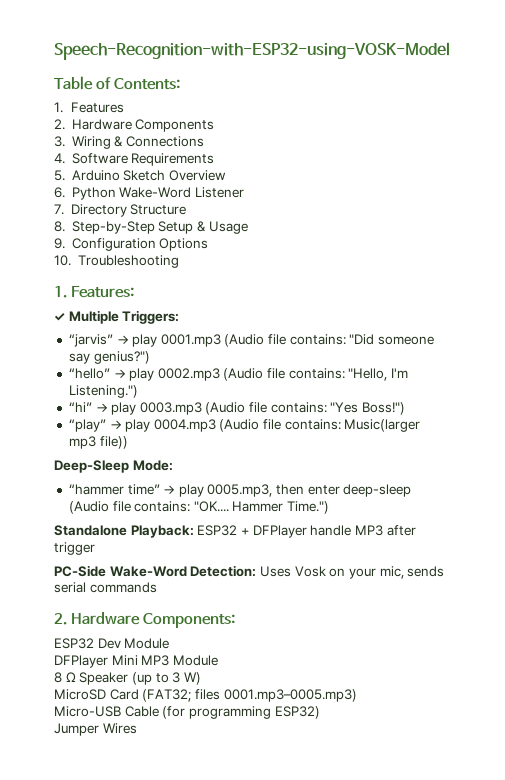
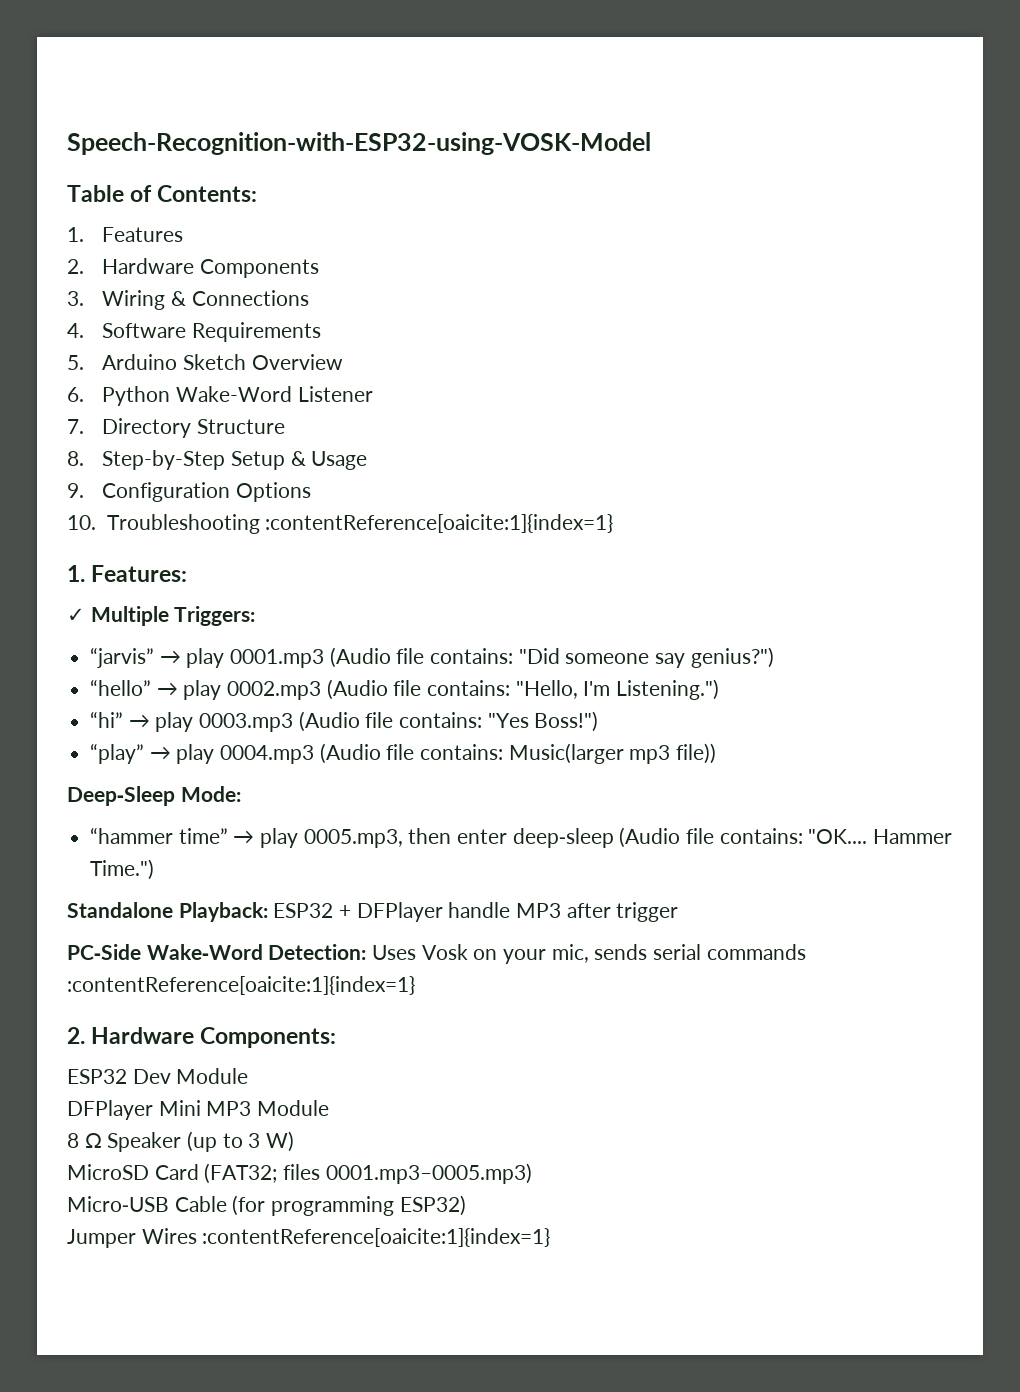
- 10. Troubleshooting
+ 10. Troubleshooting :contentReference[oaicite:1]{index=1}
- PC‑Side Wake‑Word Detection: Uses Vosk on your mic, sends serial commands
+ PC‑Side Wake‑Word Detection: Uses Vosk on your mic, sends serial commands :contentReference[oaicite:1]{index=1}
- Jumper Wires
+ Jumper Wires :contentReference[oaicite:1]{index=1}

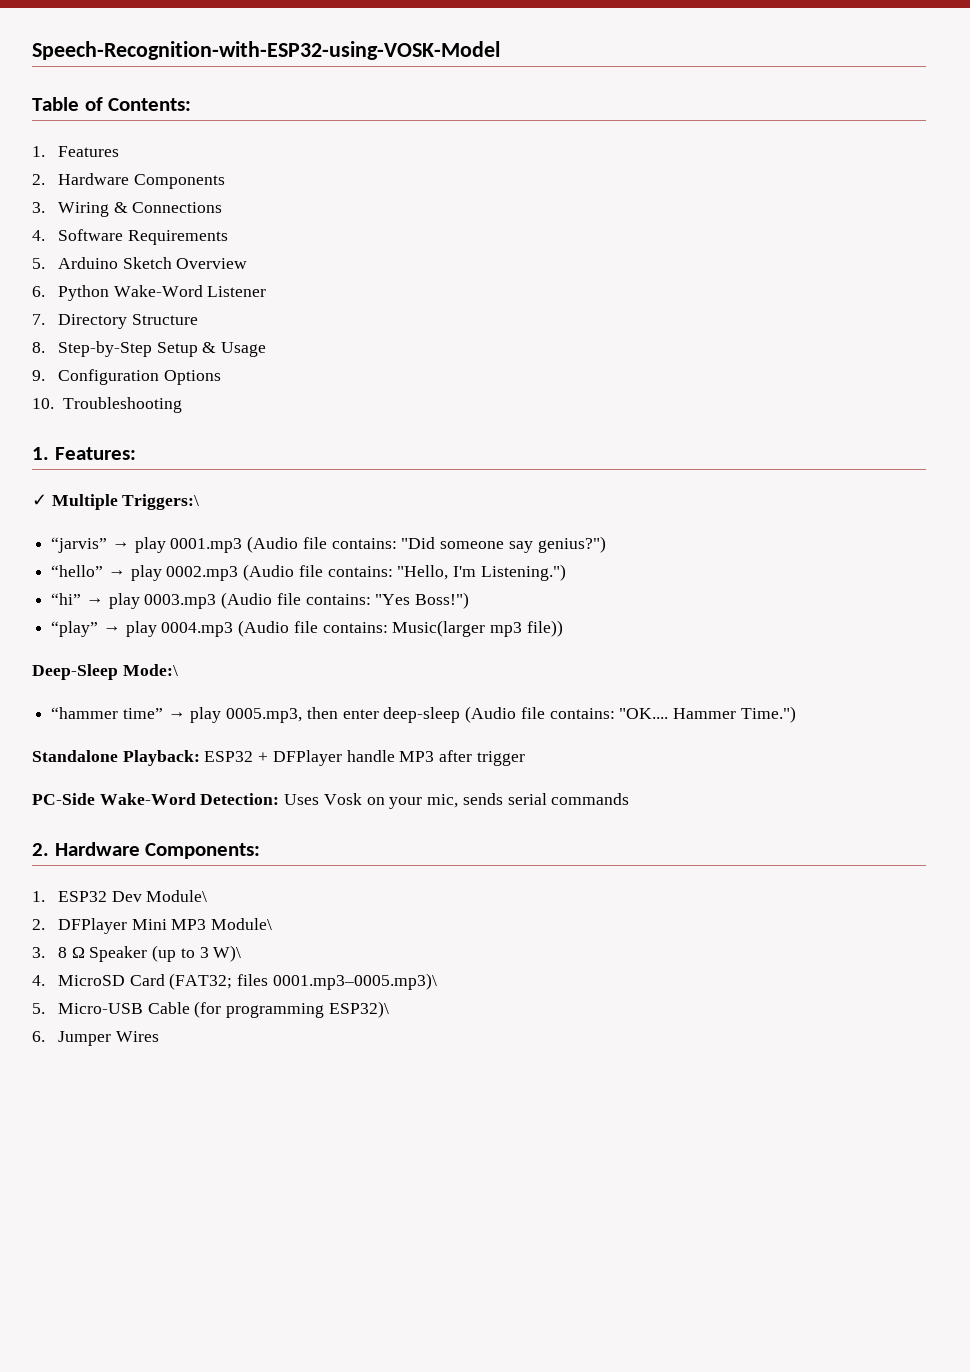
- 10. Troubleshooting :contentReference[oaicite:1]{index=1}
+ 10. Troubleshooting
- ✓ Multiple Triggers:
+ ✓ Multiple Triggers:\
- Deep‑Sleep Mode:
+ Deep‑Sleep Mode:\
- PC‑Side Wake‑Word Detection: Uses Vosk on your mic, sends serial commands :contentReference[oaicite:1]{index=1}
+ PC‑Side Wake‑Word Detection: Uses Vosk on your mic, sends serial commands
- ESP32 Dev Module
- DFPlayer Mini MP3 Module
- 8 Ω Speaker (up to 3 W)
- MicroSD Card (FAT32; files 0001.mp3–0005.mp3)
- Micro‑USB Cable (for programming ESP32)
- Jumper Wires :contentReference[oaicite:1]{index=1}
+ 1. ESP32 Dev Module\
+ 2. DFPlayer Mini MP3 Module\
+ 3. 8 Ω Speaker (up to 3 W)\
+ 4. MicroSD Card (FAT32; files 0001.mp3–0005.mp3)\
+ 5. Micro‑USB Cable (for programming ESP32)\
+ 6. Jumper Wires

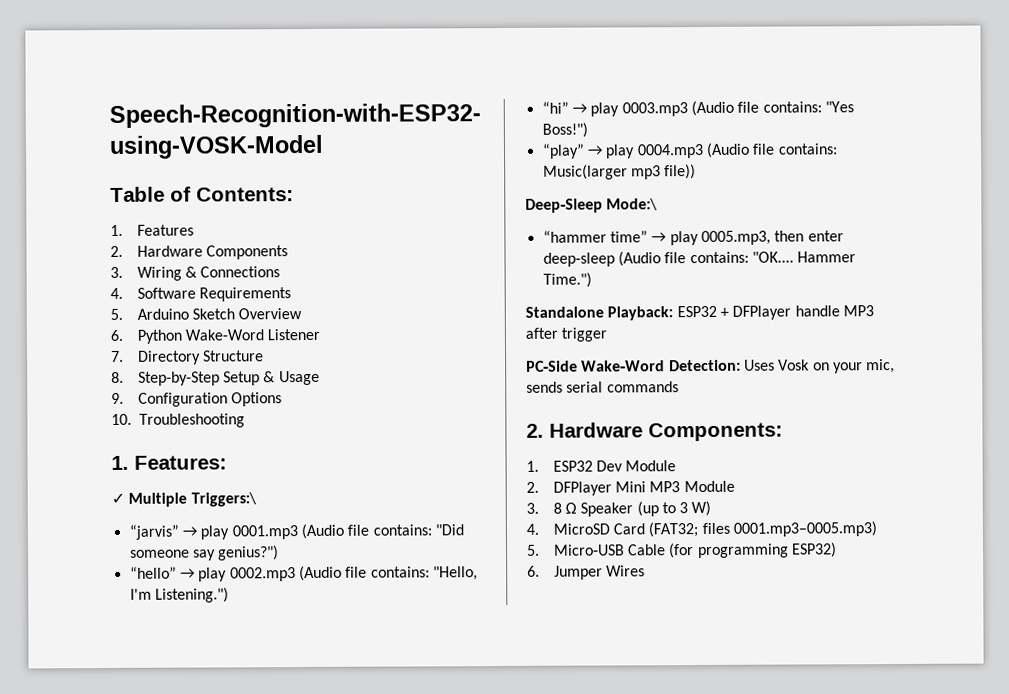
- 1. ESP32 Dev Module\
+ 1. ESP32 Dev Module
- 2. DFPlayer Mini MP3 Module\
+ 2. DFPlayer Mini MP3 Module
- 3. 8 Ω Speaker (up to 3 W)\
+ 3. 8 Ω Speaker (up to 3 W)
- 4. MicroSD Card (FAT32; files 0001.mp3–0005.mp3)\
+ 4. MicroSD Card (FAT32; files 0001.mp3–0005.mp3)
- 5. Micro‑USB Cable (for programming ESP32)\
+ 5. Micro‑USB Cable (for programming ESP32)

